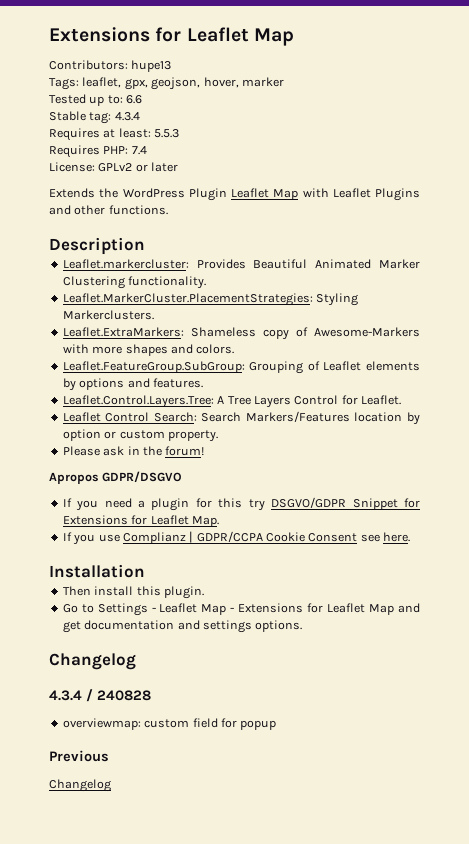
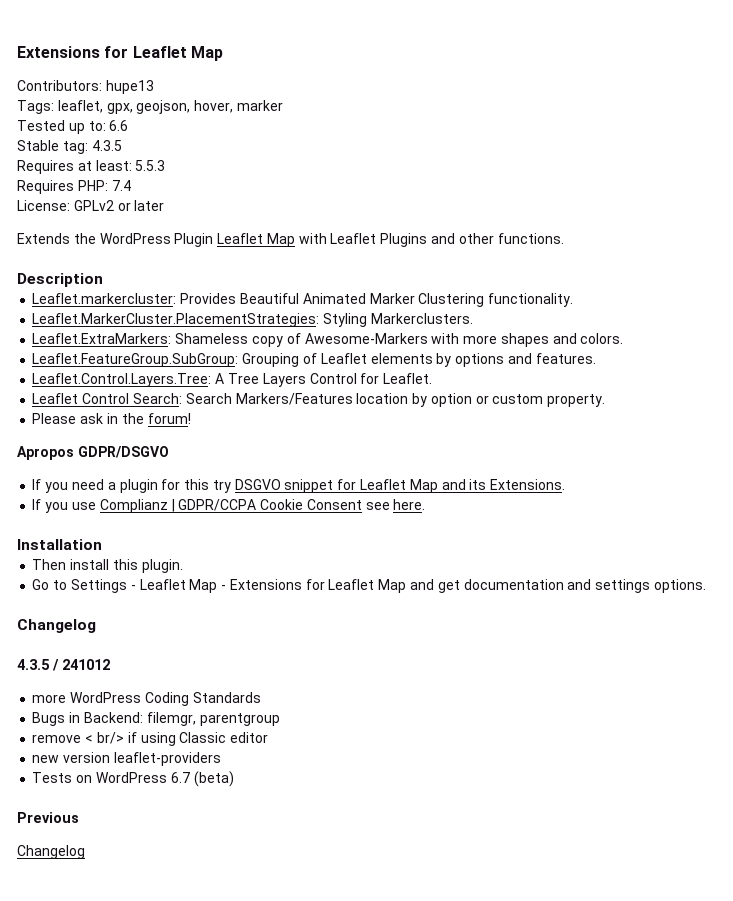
- Stable tag: 4.3.4
+ Stable tag: 4.3.5
- If you need a plugin for this try DSGVO/GDPR Snippet for Extensions for Leaflet Map.
+ If you need a plugin for this try DSGVO snippet for Leaflet Map and its Extensions.
- 4.3.4 / 240828
- overviewmap: custom field for popup
+ 4.3.5 / 241012
+ more WordPress Coding Standards
+ Bugs in Backend: filemgr, parentgroup
+ remove < br/> if using Classic editor
+ new version leaflet-providers
+ Tests on WordPress 6.7 (beta)

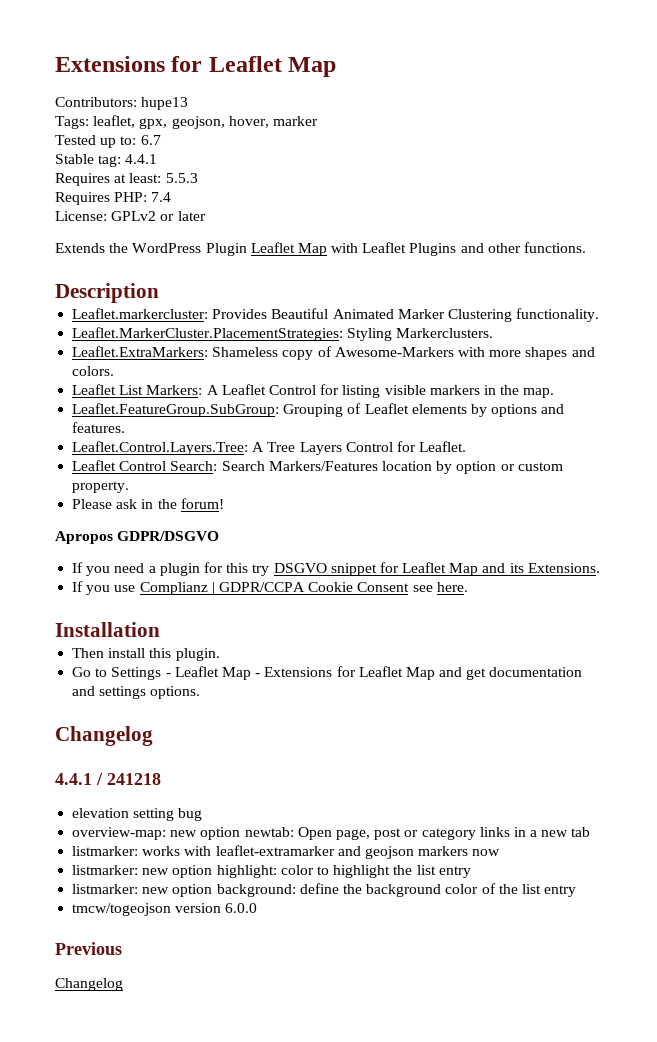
- Tested up to: 6.6
+ Tested up to: 6.7
- Stable tag: 4.3.5
+ Stable tag: 4.4.1
+ Leaflet List Markers: A Leaflet Control for listing visible markers in the map.
- 4.3.5 / 241012
- more WordPress Coding Standards
- Bugs in Backend: filemgr, parentgroup
- remove < br/> if using Classic editor
- new version leaflet-providers
- Tests on WordPress 6.7 (beta)
+ 4.4.1 / 241218
+ elevation setting bug
+ overview-map: new option newtab: Open page, post or category links in a new tab
+ listmarker: works with leaflet-extramarker and geojson markers now
+ listmarker: new option highlight: color to highlight the list entry
+ listmarker: new option background: define the background color of the list entry
+ tmcw/togeojson version 6.0.0

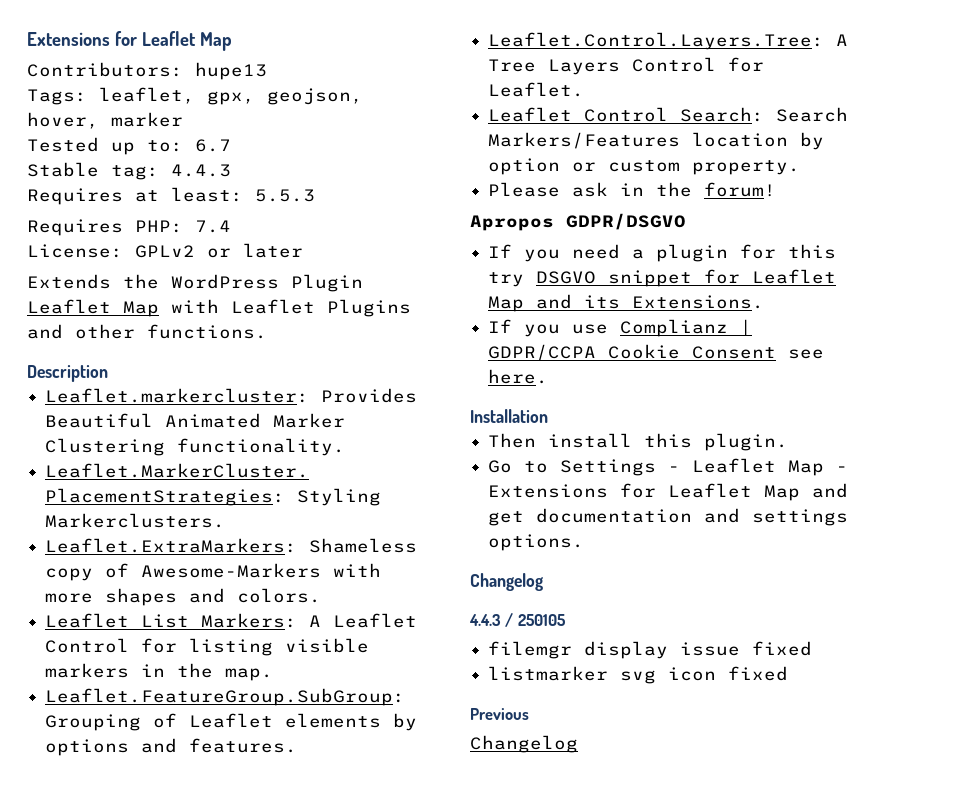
- Stable tag: 4.4.1
+ Stable tag: 4.4.3
- 4.4.1 / 241218
- elevation setting bug
- overview-map: new option newtab: Open page, post or category links in a new tab
- listmarker: works with leaflet-extramarker and geojson markers now
- listmarker: new option highlight: color to highlight the list entry
- listmarker: new option background: define the background color of the list entry
- tmcw/togeojson version 6.0.0
+ 4.4.3 / 250105
+ filemgr display issue fixed
+ listmarker svg icon fixed

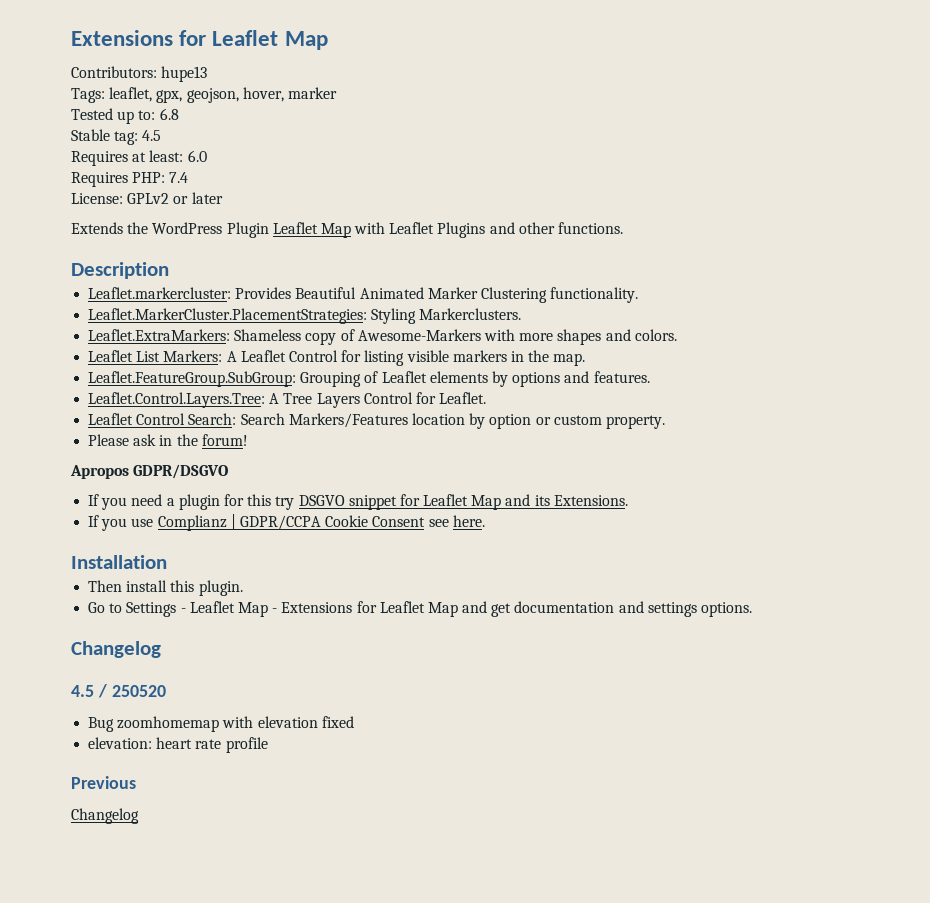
- Tested up to: 6.7
+ Tested up to: 6.8
- Stable tag: 4.4.3
+ Stable tag: 4.5
- Requires at least: 5.5.3
+ Requires at least: 6.0
- 4.4.3 / 250105
- filemgr display issue fixed
- listmarker svg icon fixed
+ 4.5 / 250520
+ Bug zoomhomemap with elevation fixed
+ elevation: heart rate profile

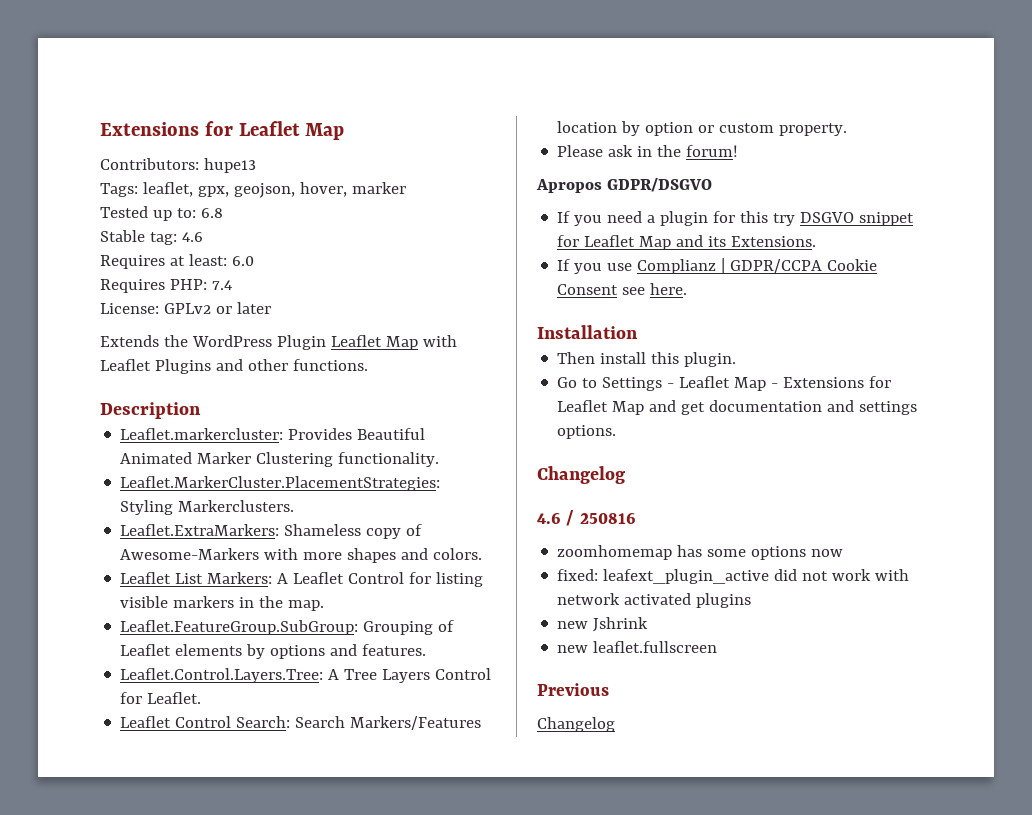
- Stable tag: 4.5
+ Stable tag: 4.6
- 4.5 / 250520
- Bug zoomhomemap with elevation fixed
- elevation: heart rate profile
+ 4.6 / 250816
+ zoomhomemap has some options now
+ fixed: leafext_plugin_active did not work with network activated plugins
+ new Jshrink
+ new leaflet.fullscreen

